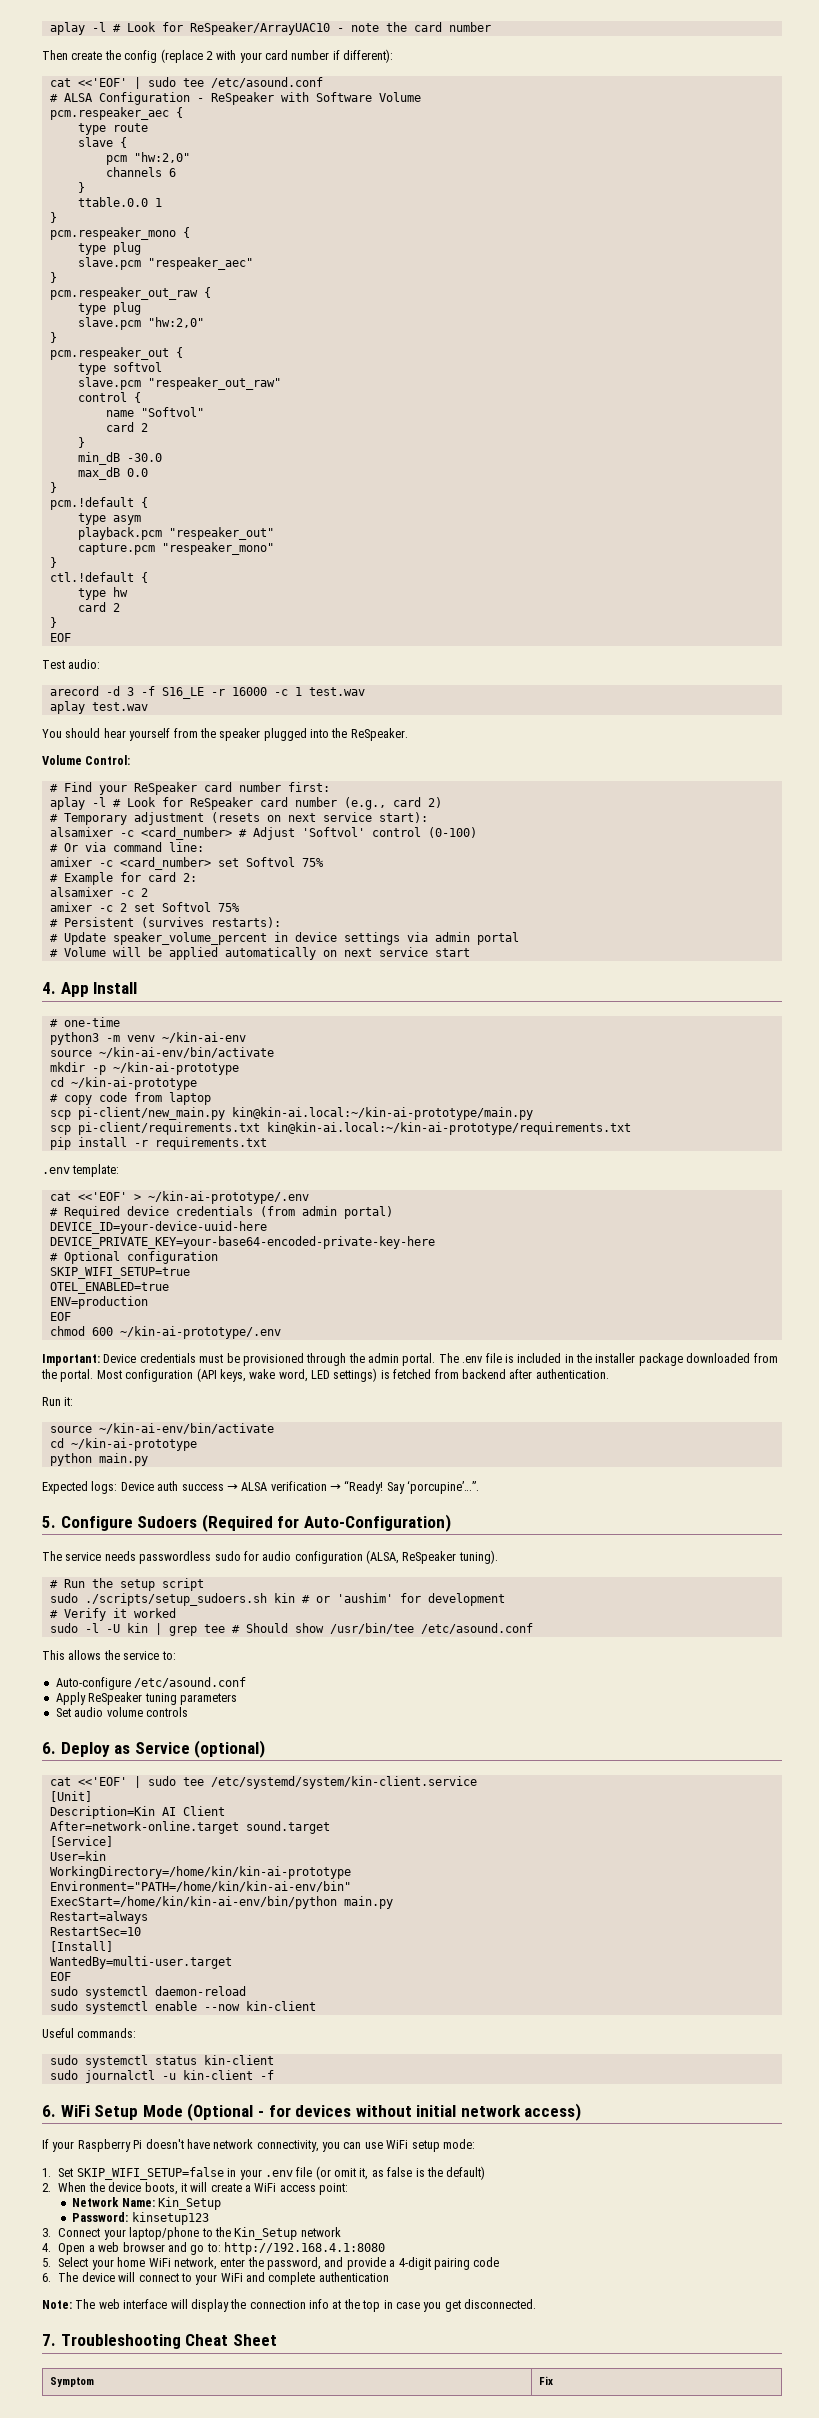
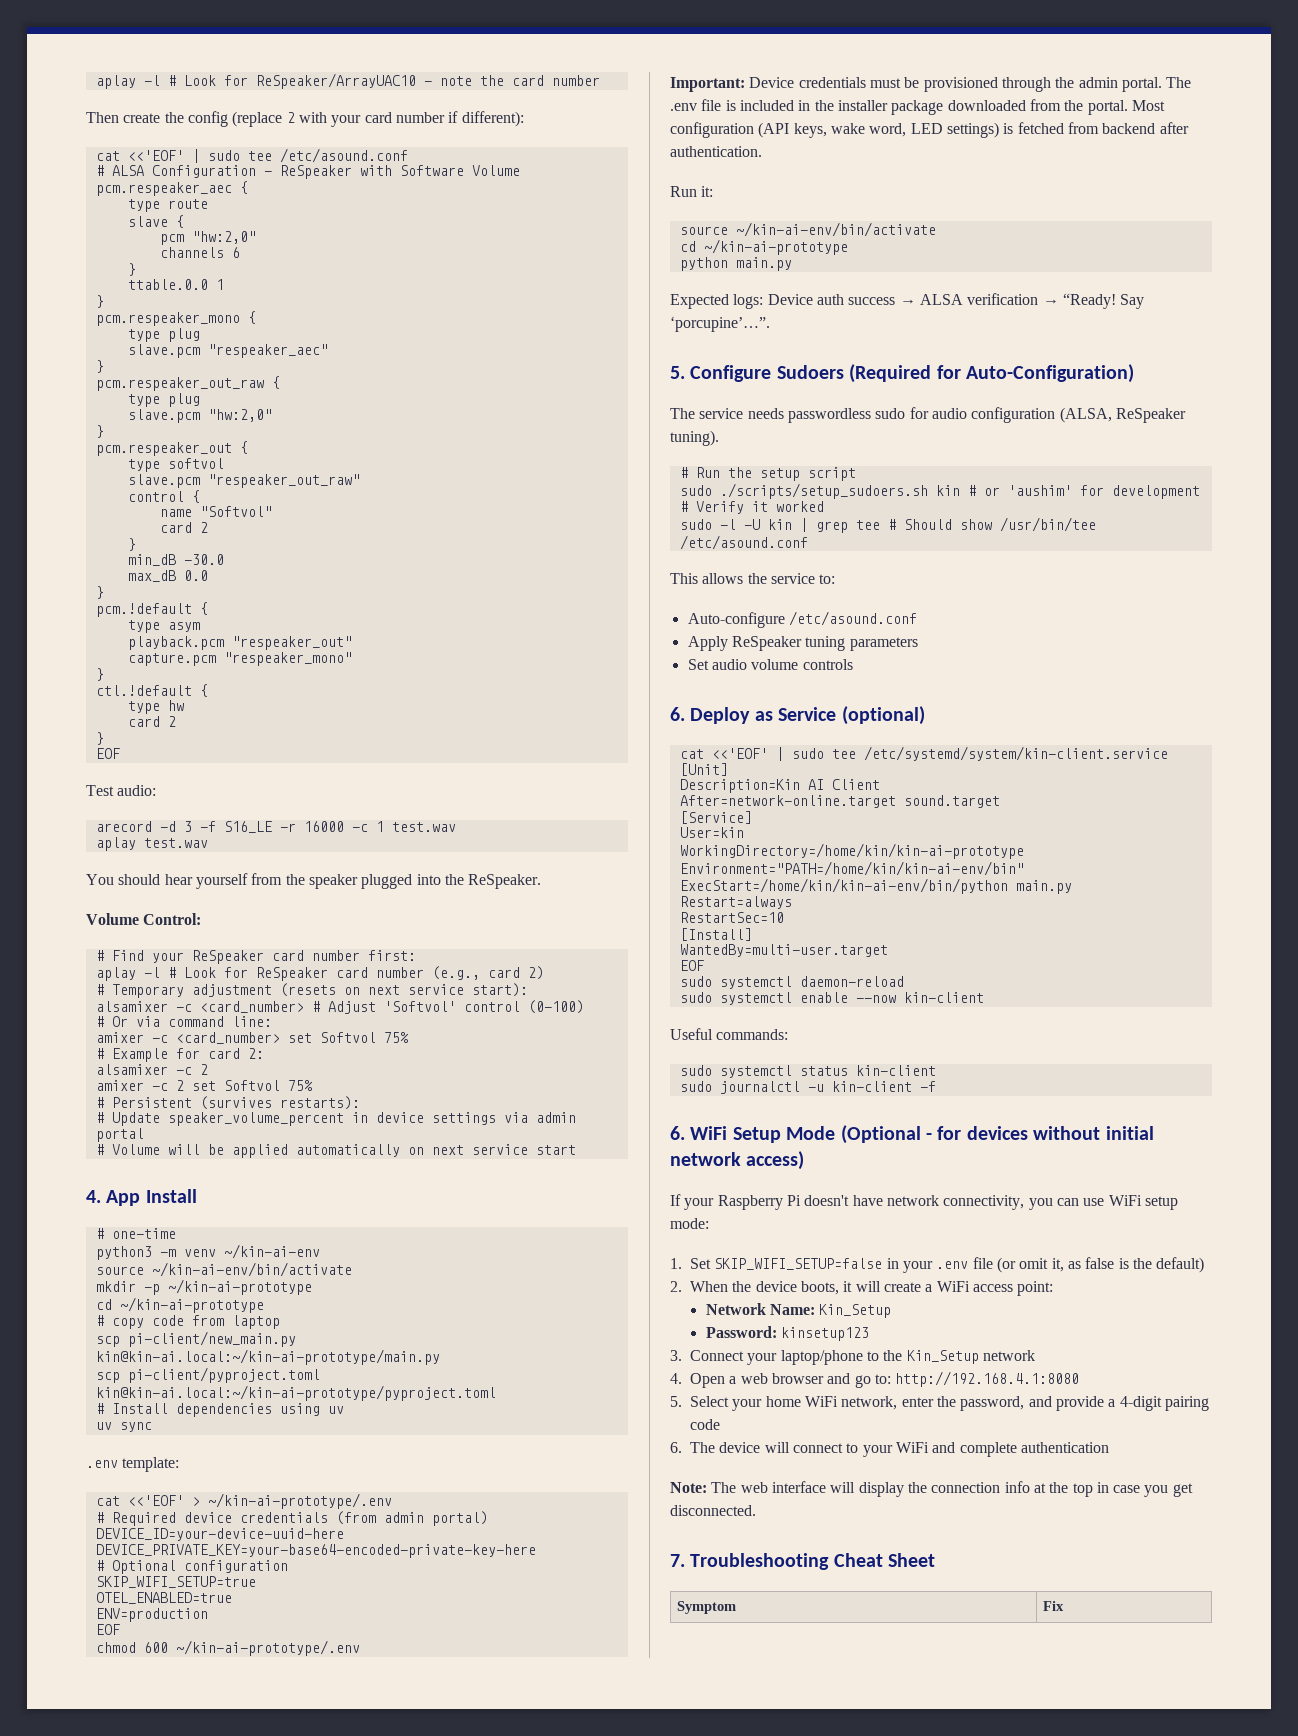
- scp pi-client/requirements.txt kin@kin-ai.local:~/kin-ai-prototype/requirements.txt
- pip install -r requirements.txt
+ scp pi-client/pyproject.toml kin@kin-ai.local:~/kin-ai-prototype/pyproject.toml
+ # Install dependencies using uv
+ uv sync

